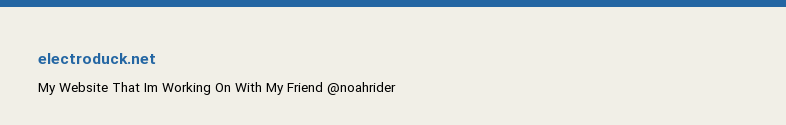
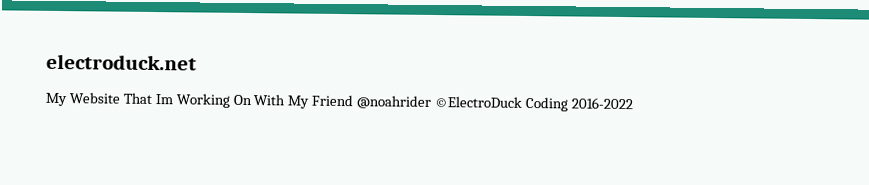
- My Website That Im Working On With My Friend @noahrider
+ My Website That Im Working On With My Friend @noahrider ©ElectroDuck Coding 2016-2022

